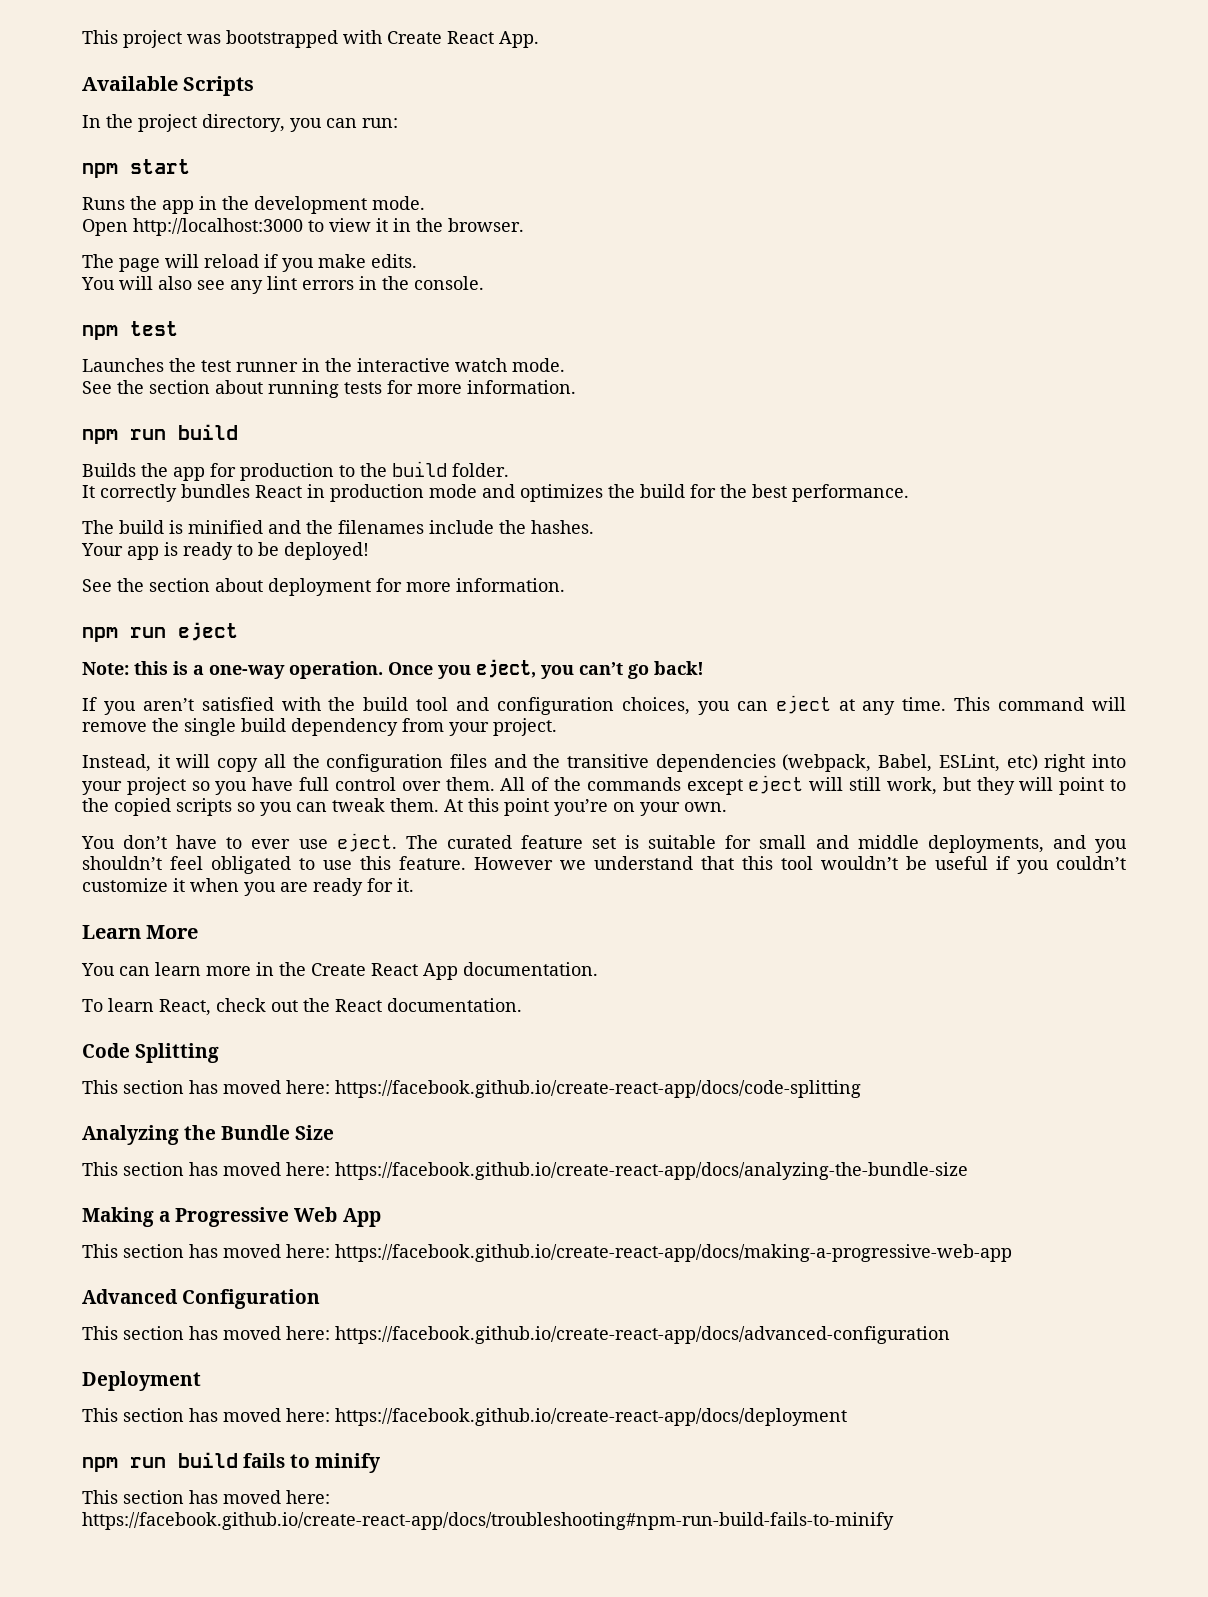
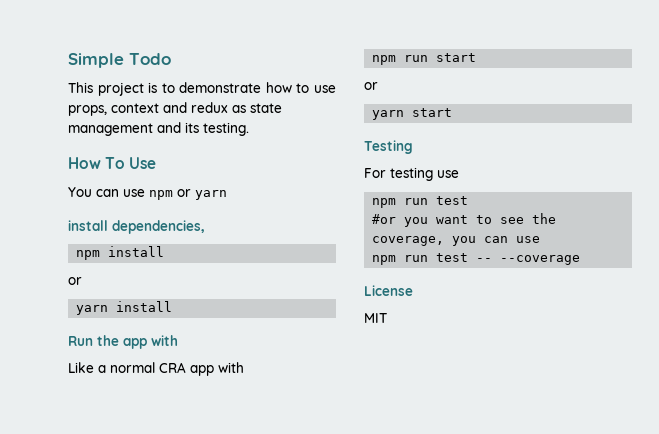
- This project was bootstrapped with Create React App.
- Available Scripts
- In the project directory, you can run:
- npm start
- Runs the app in the development mode.
- Open http://localhost:3000 to view it in the browser.
- The page will reload if you make edits.
- You will also see any lint errors in the console.
- npm test
- Launches the test runner in the interactive watch mode.
- See the section about running tests for more information.
- npm run build
- Builds the app for production to the build folder.
- It correctly bundles React in production mode and optimizes the build for the best performance.
- The build is minified and the filenames include the hashes.
- Your app is ready to be deployed!
- See the section about deployment for more information.
- npm run eject
- Note: this is a one-way operation. Once you eject, you can’t go back!
- If you aren’t satisfied with the build tool and configuration choices, you can eject at any time. This command will remove the single build dependency from your project.
- Instead, it will copy all the configuration files and the transitive dependencies (webpack, Babel, ESLint, etc) right into your project so you have full control over them. All of the commands except eject will still work, but they will point to the copied scripts so you can tweak them. At this point you’re on your own.
- You don’t have to ever use eject. The curated feature set is suitable for small and middle deployments, and you shouldn’t feel obligated to use this feature. However we understand that this tool wouldn’t be useful if you couldn’t customize it when you are ready for it.
- Learn More
- You can learn more in the Create React App documentation.
- To learn React, check out the React documentation.
- Code Splitting
- This section has moved here: https://facebook.github.io/create-react-app/docs/code-splitting
- Analyzing the Bundle Size
- This section has moved here: https://facebook.github.io/create-react-app/docs/analyzing-the-bundle-size
- Making a Progressive Web App
- This section has moved here: https://facebook.github.io/create-react-app/docs/making-a-progressive-web-app
- Advanced Configuration
- This section has moved here: https://facebook.github.io/create-react-app/docs/advanced-configuration
- Deployment
- This section has moved here: https://facebook.github.io/create-react-app/docs/deployment
- npm run build fails to minify
- This section has moved here: https://facebook.github.io/create-react-app/docs/troubleshooting#npm-run-build-fails-to-minify
+ Simple Todo
+ This project is to demonstrate how to use props, context and redux as state management and its testing.
+ How To Use
+ You can use npm or yarn
+ install dependencies,
+ npm install
+ or
+ yarn install
+ Run the app with
+ Like a normal CRA app with
+ npm run start
+ or
+ yarn start
+ Testing
+ For testing use
+ npm run test
+ #or you want to see the coverage, you can use
+ npm run test -- --coverage
+ License
+ MIT

